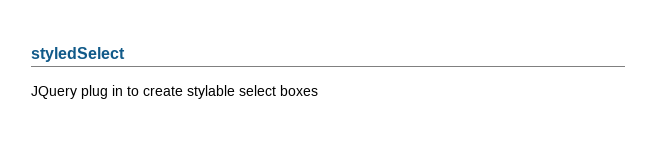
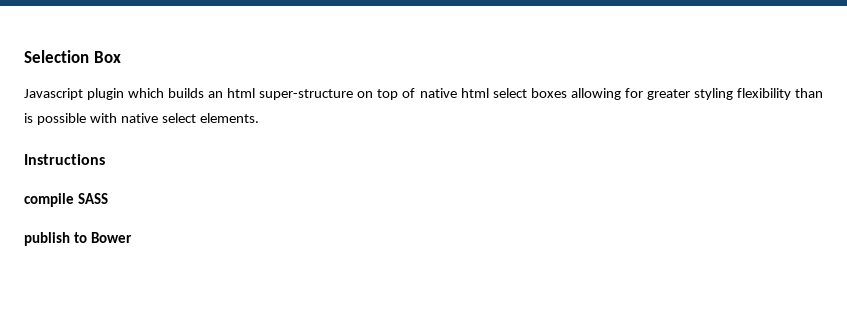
- styledSelect
- JQuery plug in to create stylable select boxes
+ Selection Box
+ Javascript plugin which builds an html super-structure on top of native html select boxes allowing for greater styling flexibility than is possible with native select elements.
+ Instructions
+ compile SASS
+ publish to Bower

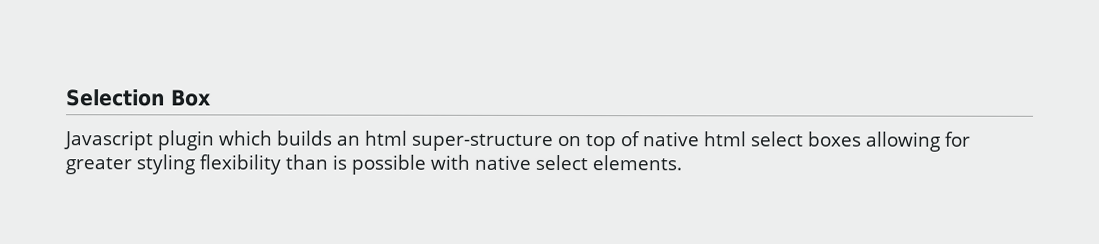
- Instructions
- compile SASS
- publish to Bower

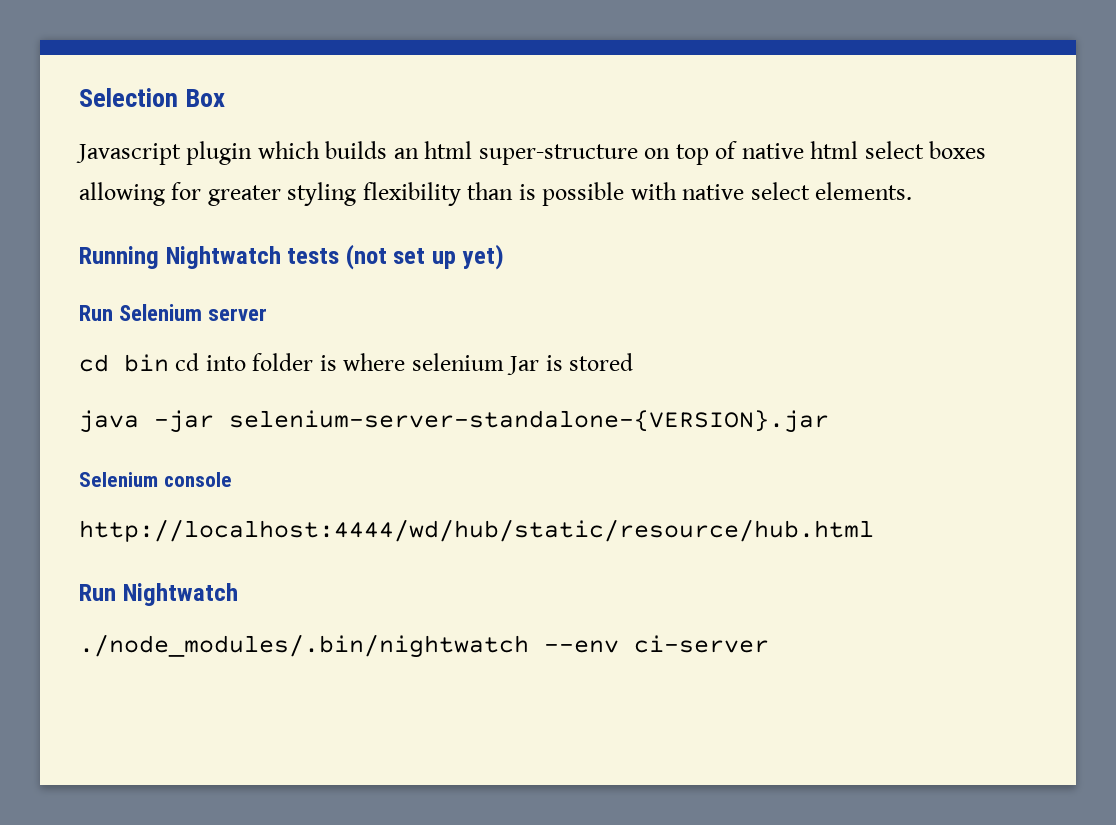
+ Running Nightwatch tests (not set up yet)
+ Run Selenium server
+ cd bin cd into folder is where selenium Jar is stored
+ java -jar selenium-server-standalone-{VERSION}.jar
+ Selenium console
+ http://localhost:4444/wd/hub/static/resource/hub.html
+ Run Nightwatch
+ ./node_modules/.bin/nightwatch --env ci-server

